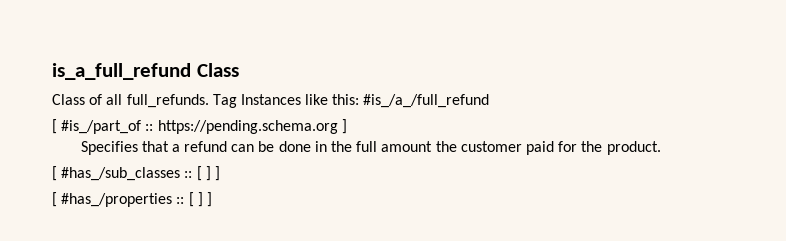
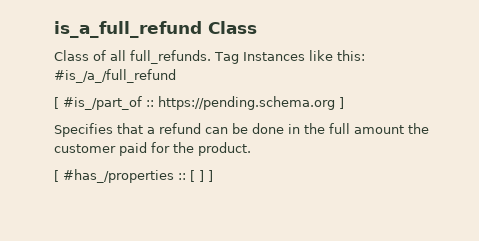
- [ #has_/sub_classes :: [ ] ]

